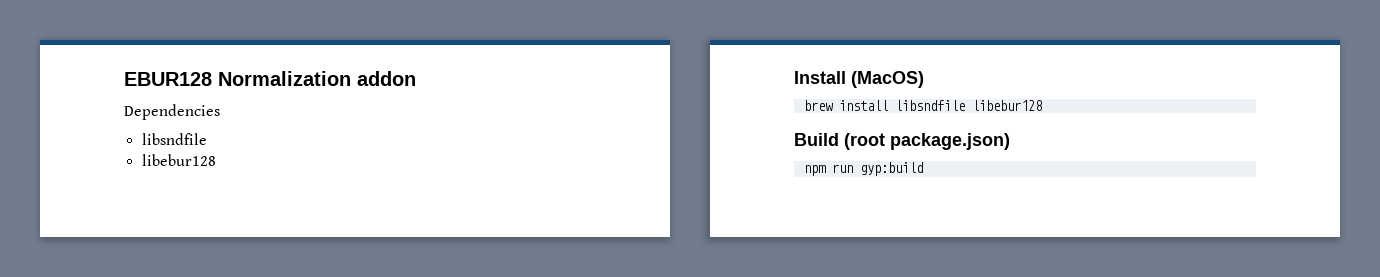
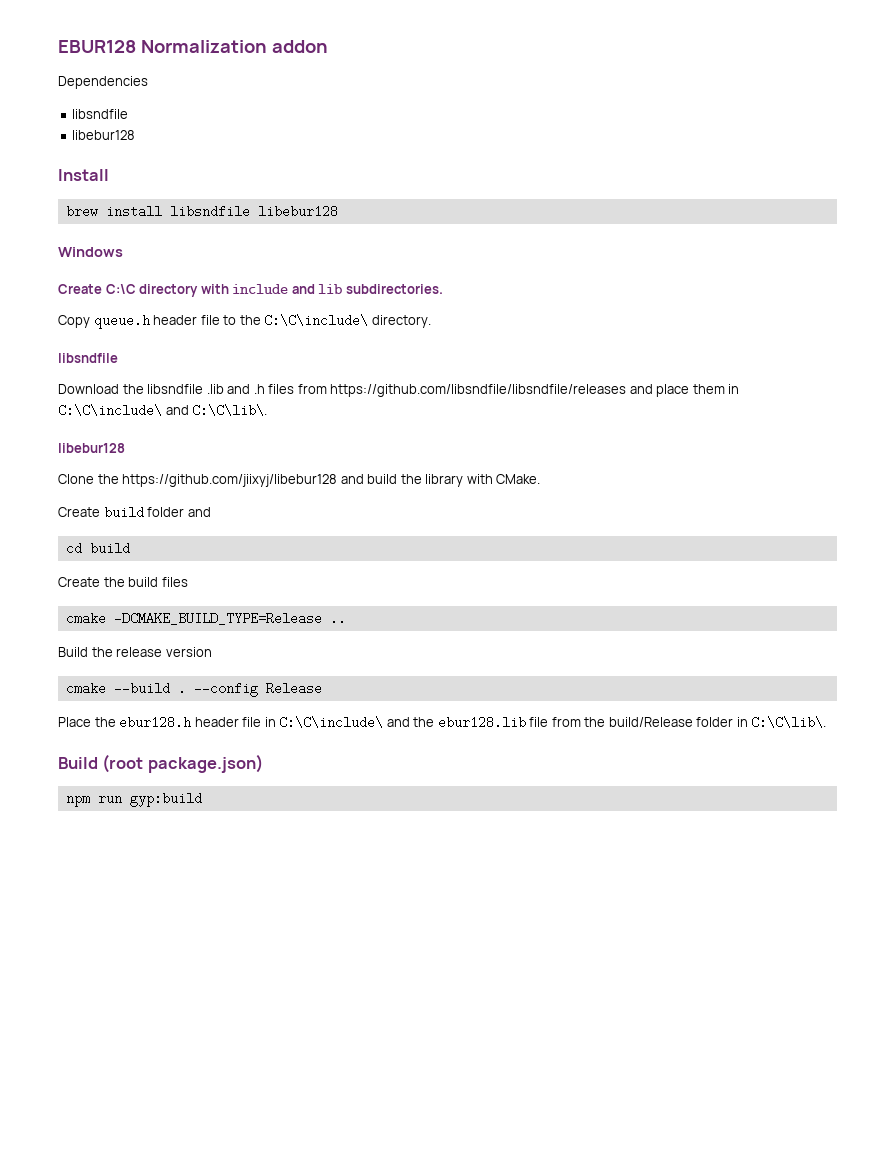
- Install (MacOS)
+ Install
+ Windows
+ Create C:\C directory with include and lib subdirectories.
+ Copy queue.h header file to the C:\C\include\ directory.
+ libsndfile
+ Download the libsndfile .lib and .h files from https://github.com/libsndfile/libsndfile/releases and place them in C:\C\include\ and C:\C\lib\.
+ libebur128
+ Clone the https://github.com/jiixyj/libebur128 and build the library with CMake.
+ Create build folder and
+ cd build
+ Create the build files
+ cmake -DCMAKE_BUILD_TYPE=Release ..
+ Build the release version
+ cmake --build . --config Release
+ Place the ebur128.h header file in C:\C\include\ and the ebur128.lib file from the build/Release folder in C:\C\lib\.

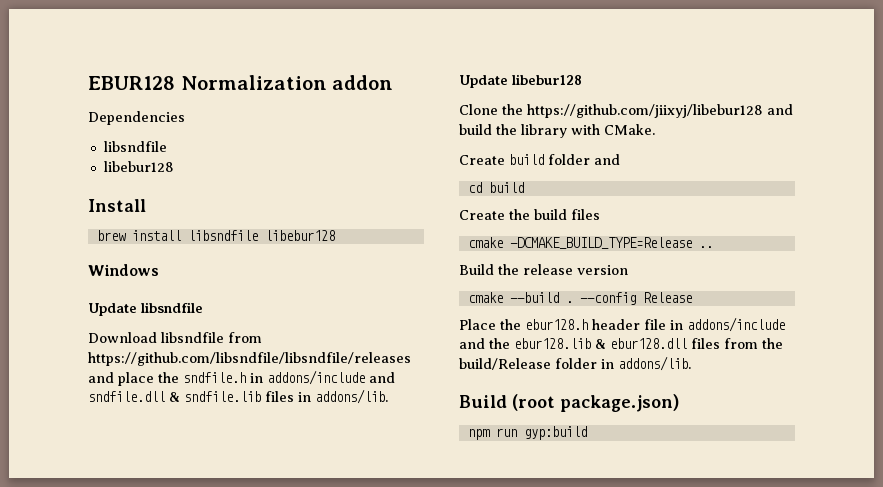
- Create C:\C directory with include and lib subdirectories.
- Copy queue.h header file to the C:\C\include\ directory.
- libsndfile
- Download the libsndfile .lib and .h files from https://github.com/libsndfile/libsndfile/releases and place them in C:\C\include\ and C:\C\lib\.
- libebur128
+ Update libsndfile
+ Download libsndfile from https://github.com/libsndfile/libsndfile/releases and place the sndfile.h in addons/include and sndfile.dll & sndfile.lib files in addons/lib.
+ Update libebur128
- Place the ebur128.h header file in C:\C\include\ and the ebur128.lib file from the build/Release folder in C:\C\lib\.
+ Place the ebur128.h header file in addons/include and the ebur128.lib & ebur128.dll files from the build/Release folder in addons/lib.

